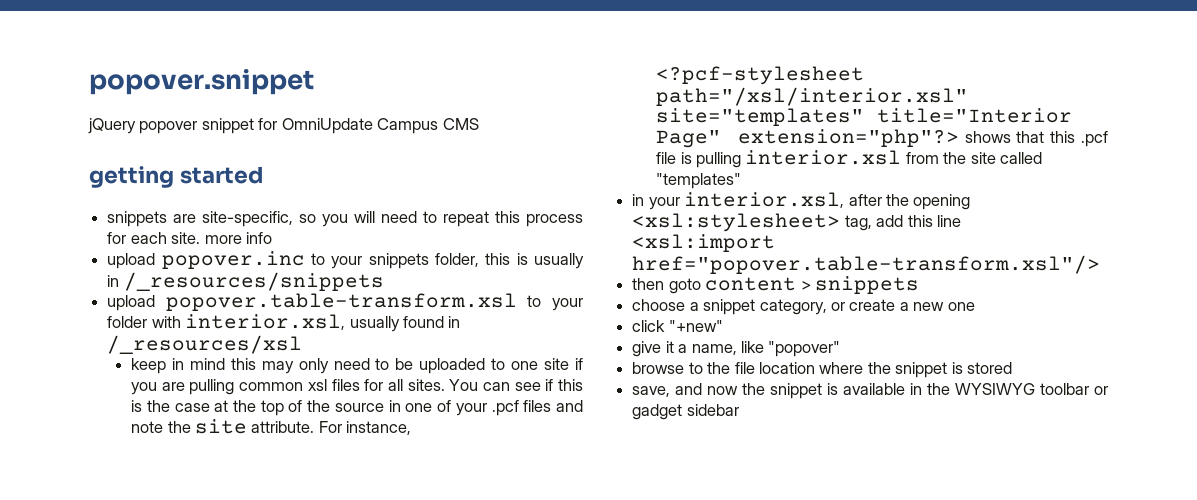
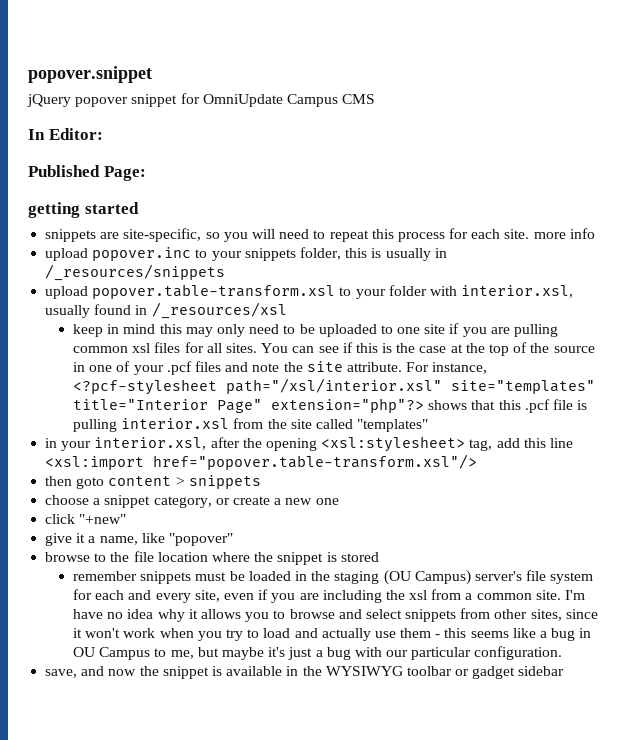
+ In Editor:
+ Published Page:
+ remember snippets must be loaded in the staging (OU Campus) server's file system for each and every site, even if you are including the xsl from a common site. I'm have no idea why it allows you to browse and select snippets from other sites, since it won't work when you try to load and actually use them - this seems like a bug in OU Campus to me, but maybe it's just a bug with our particular configuration.

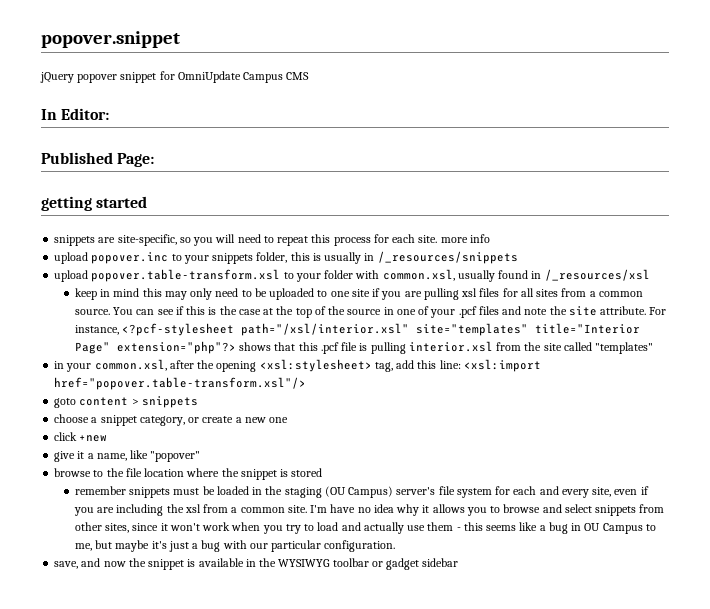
- upload popover.table-transform.xsl to your folder with interior.xsl, usually found in /_resources/xsl
+ upload popover.table-transform.xsl to your folder with common.xsl, usually found in /_resources/xsl
- keep in mind this may only need to be uploaded to one site if you are pulling common xsl files for all sites.
+ keep in mind this may only need to be uploaded to one site if you are pulling xsl files for all sites from a common source.
- in your interior.xsl, after the opening <xsl:stylesheet> tag, add this line <xsl:import href="popover.table-transform.xsl"/>
+ in your common.xsl, after the opening <xsl:stylesheet> tag, add this line: <xsl:import href="popover.table-transform.xsl"/>
- then goto content > snippets
+ goto content > snippets
- click "+new"
+ click +new

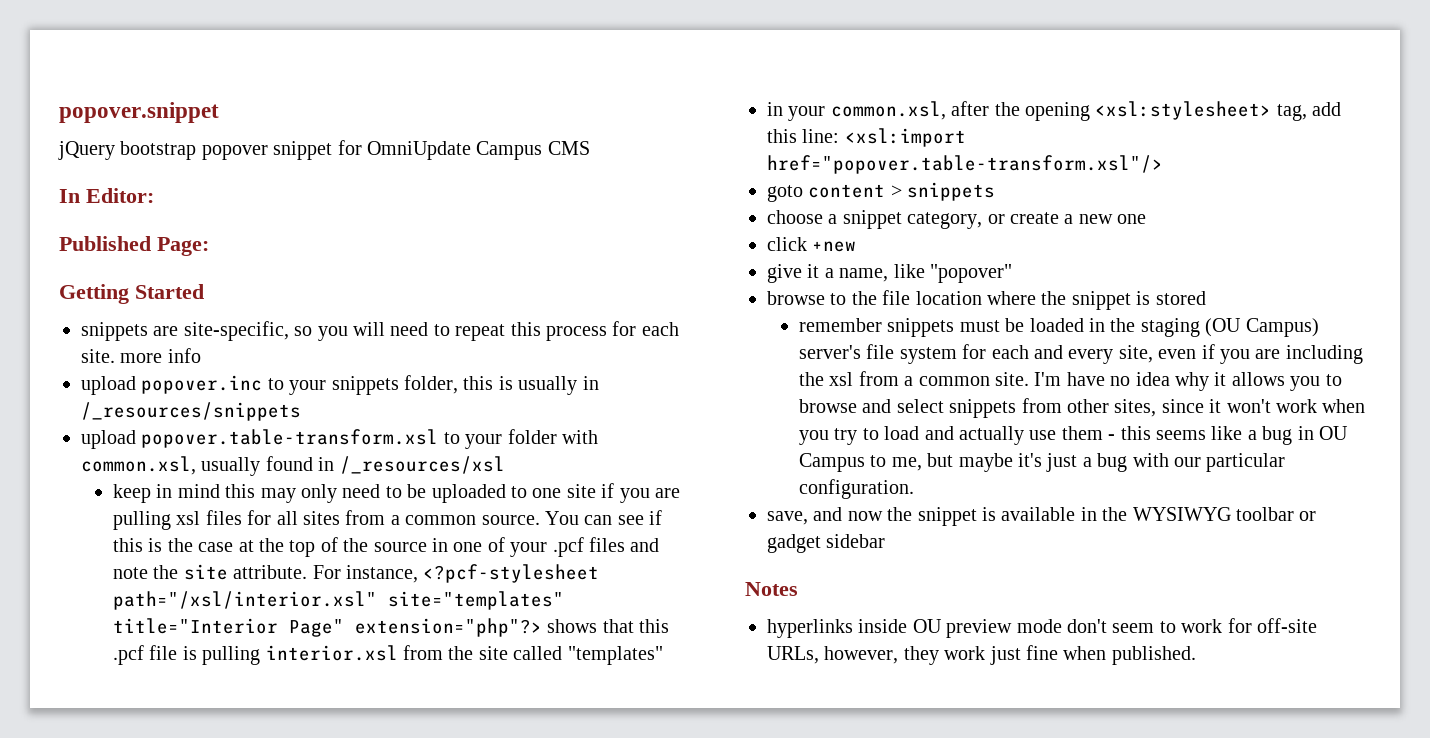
- jQuery popover snippet for OmniUpdate Campus CMS
+ jQuery bootstrap popover snippet for OmniUpdate Campus CMS
- getting started
+ Getting Started
+ Notes
+ hyperlinks inside OU preview mode don't seem to work for off-site URLs, however, they work just fine when published.

